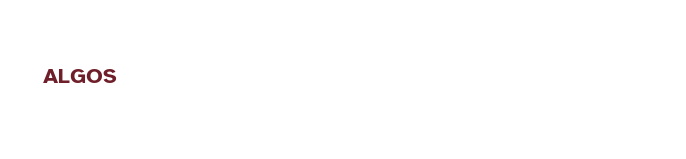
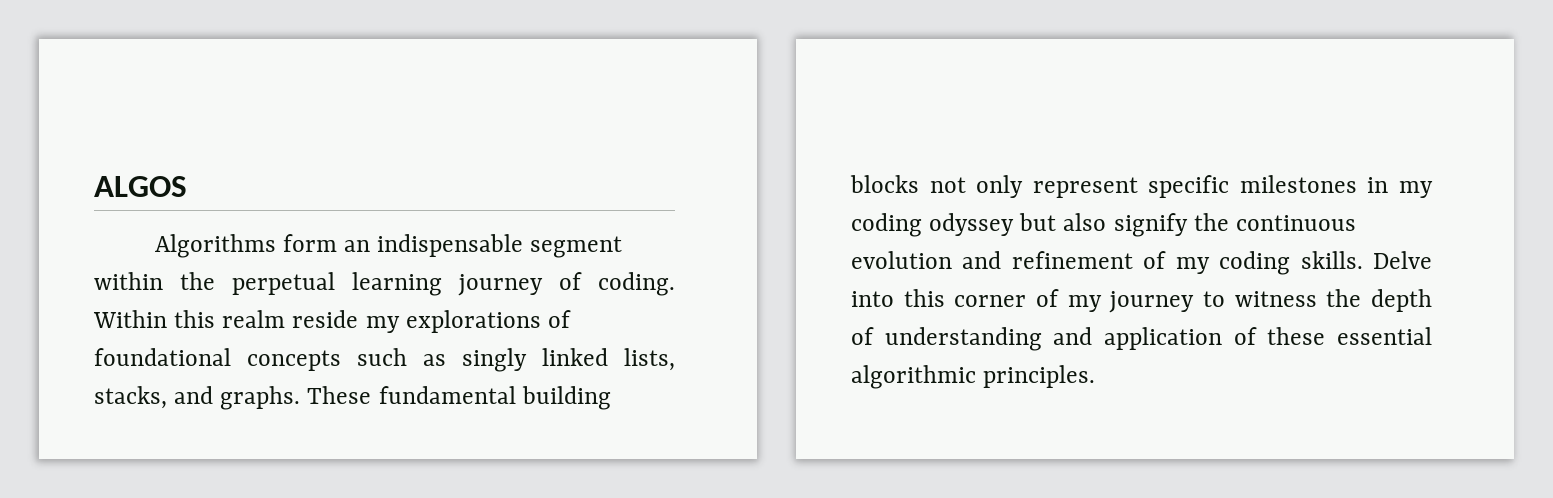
+ Algorithms form an indispensable segment within the perpetual learning journey of coding. Within this realm reside my explorations of foundational concepts such as singly linked lists, stacks, and graphs. These fundamental building blocks not only represent specific milestones in my coding odyssey but also signify the continuous evolution and refinement of my coding skills. Delve into this corner of my journey to witness the depth of understanding and application of these essential algorithmic principles.

